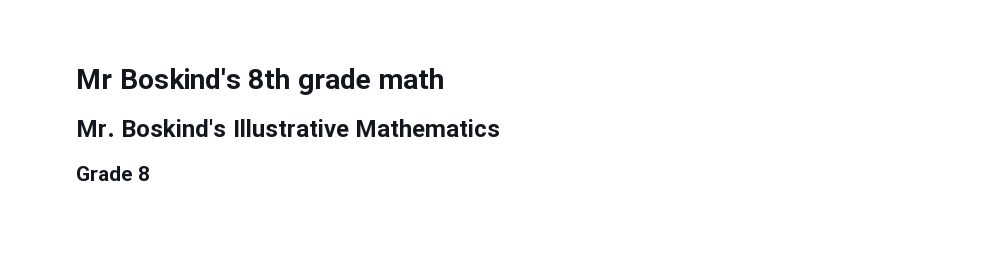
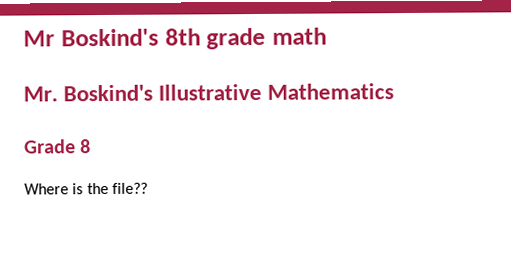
+ Where is the file??

